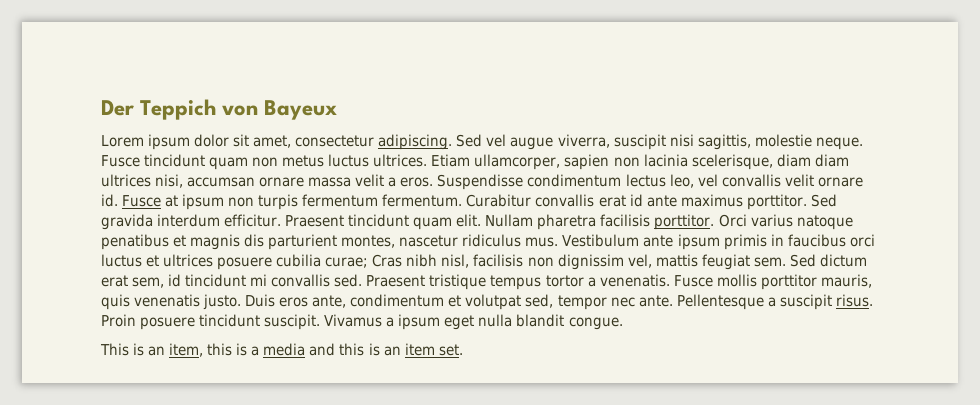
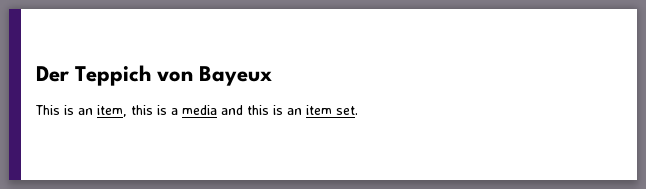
- Lorem ipsum dolor sit amet, consectetur adipiscing. Sed vel augue viverra, suscipit nisi sagittis, molestie neque. Fusce tincidunt quam non metus luctus ultrices. Etiam ullamcorper, sapien non lacinia scelerisque, diam diam ultrices nisi, accumsan ornare massa velit a eros. Suspendisse condimentum lectus leo, vel convallis velit ornare id. Fusce at ipsum non turpis fermentum fermentum. Curabitur convallis erat id ante maximus porttitor. Sed gravida interdum efficitur. Praesent tincidunt quam elit. Nullam pharetra facilisis porttitor. Orci varius natoque penatibus et magnis dis parturient montes, nascetur ridiculus mus. Vestibulum ante ipsum primis in faucibus orci luctus et ultrices posuere cubilia curae; Cras nibh nisl, facilisis non dignissim vel, mattis feugiat sem. Sed dictum erat sem, id tincidunt mi convallis sed. Praesent tristique tempus tortor a venenatis. Fusce mollis porttitor mauris, quis venenatis justo. Duis eros ante, condimentum et volutpat sed, tempor nec ante. Pellentesque a suscipit risus. Proin posuere tincidunt suscipit. Vivamus a ipsum eget nulla blandit congue.

